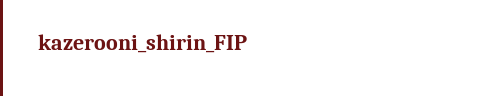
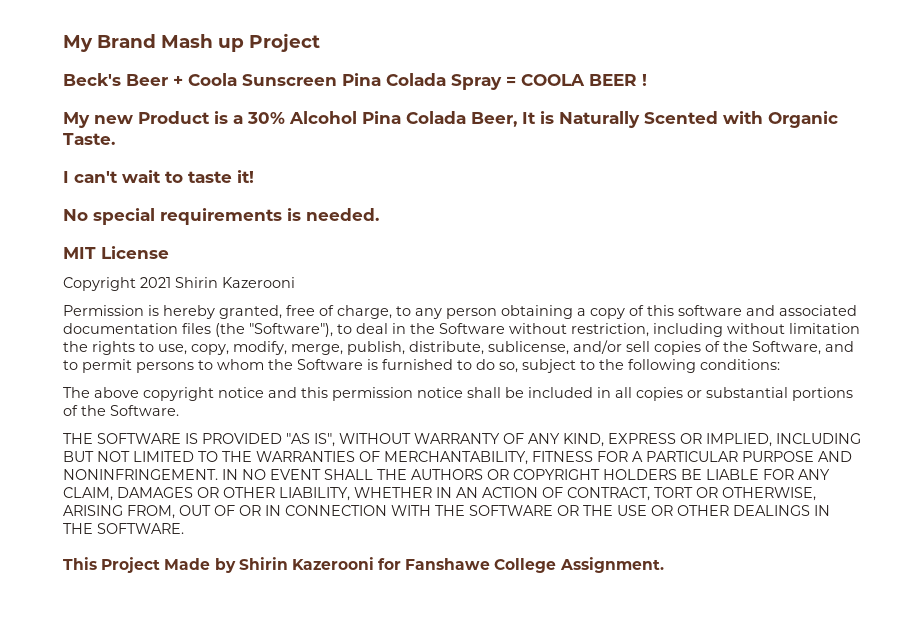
- kazerooni_shirin_FIP
+ My Brand Mash up Project
+ Beck's Beer + Coola Sunscreen Pina Colada Spray = COOLA BEER !
+ My new Product is a 30% Alcohol Pina Colada Beer, It is Naturally Scented with Organic Taste.
+ I can't wait to taste it!
+ No special requirements is needed.
+ MIT License
+ Copyright 2021 Shirin Kazerooni
+ Permission is hereby granted, free of charge, to any person obtaining a copy of this software and associated documentation files (the "Software"), to deal in the Software without restriction, including without limitation the rights to use, copy, modify, merge, publish, distribute, sublicense, and/or sell copies of the Software, and to permit persons to whom the Software is furnished to do so, subject to the following conditions:
+ The above copyright notice and this permission notice shall be included in all copies or substantial portions of the Software.
+ THE SOFTWARE IS PROVIDED "AS IS", WITHOUT WARRANTY OF ANY KIND, EXPRESS OR IMPLIED, INCLUDING BUT NOT LIMITED TO THE WARRANTIES OF MERCHANTABILITY, FITNESS FOR A PARTICULAR PURPOSE AND NONINFRINGEMENT. IN NO EVENT SHALL THE AUTHORS OR COPYRIGHT HOLDERS BE LIABLE FOR ANY CLAIM, DAMAGES OR OTHER LIABILITY, WHETHER IN AN ACTION OF CONTRACT, TORT OR OTHERWISE, ARISING FROM, OUT OF OR IN CONNECTION WITH THE SOFTWARE OR THE USE OR OTHER DEALINGS IN THE SOFTWARE.
+ This Project Made by Shirin Kazerooni for Fanshawe College Assignment.

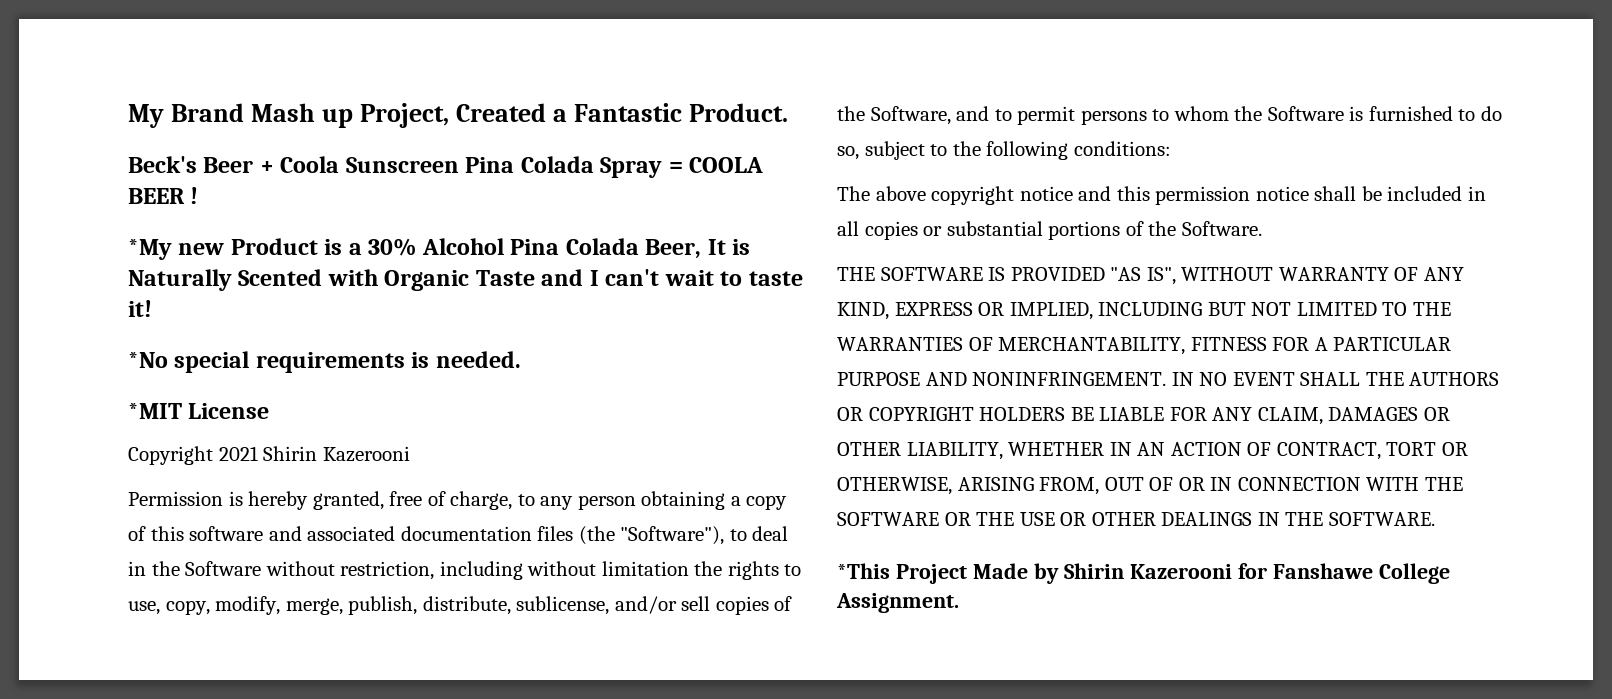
- My Brand Mash up Project
+ My Brand Mash up Project, Created a Fantastic Product.
- My new Product is a 30% Alcohol Pina Colada Beer, It is Naturally Scented with Organic Taste.
- I can't wait to taste it!
+ *My new Product is a 30% Alcohol Pina Colada Beer, It is Naturally Scented with Organic Taste and I can't wait to taste it!
- No special requirements is needed.
+ *No special requirements is needed.
- MIT License
+ *MIT License
- This Project Made by Shirin Kazerooni for Fanshawe College Assignment.
+ *This Project Made by Shirin Kazerooni for Fanshawe College Assignment.

